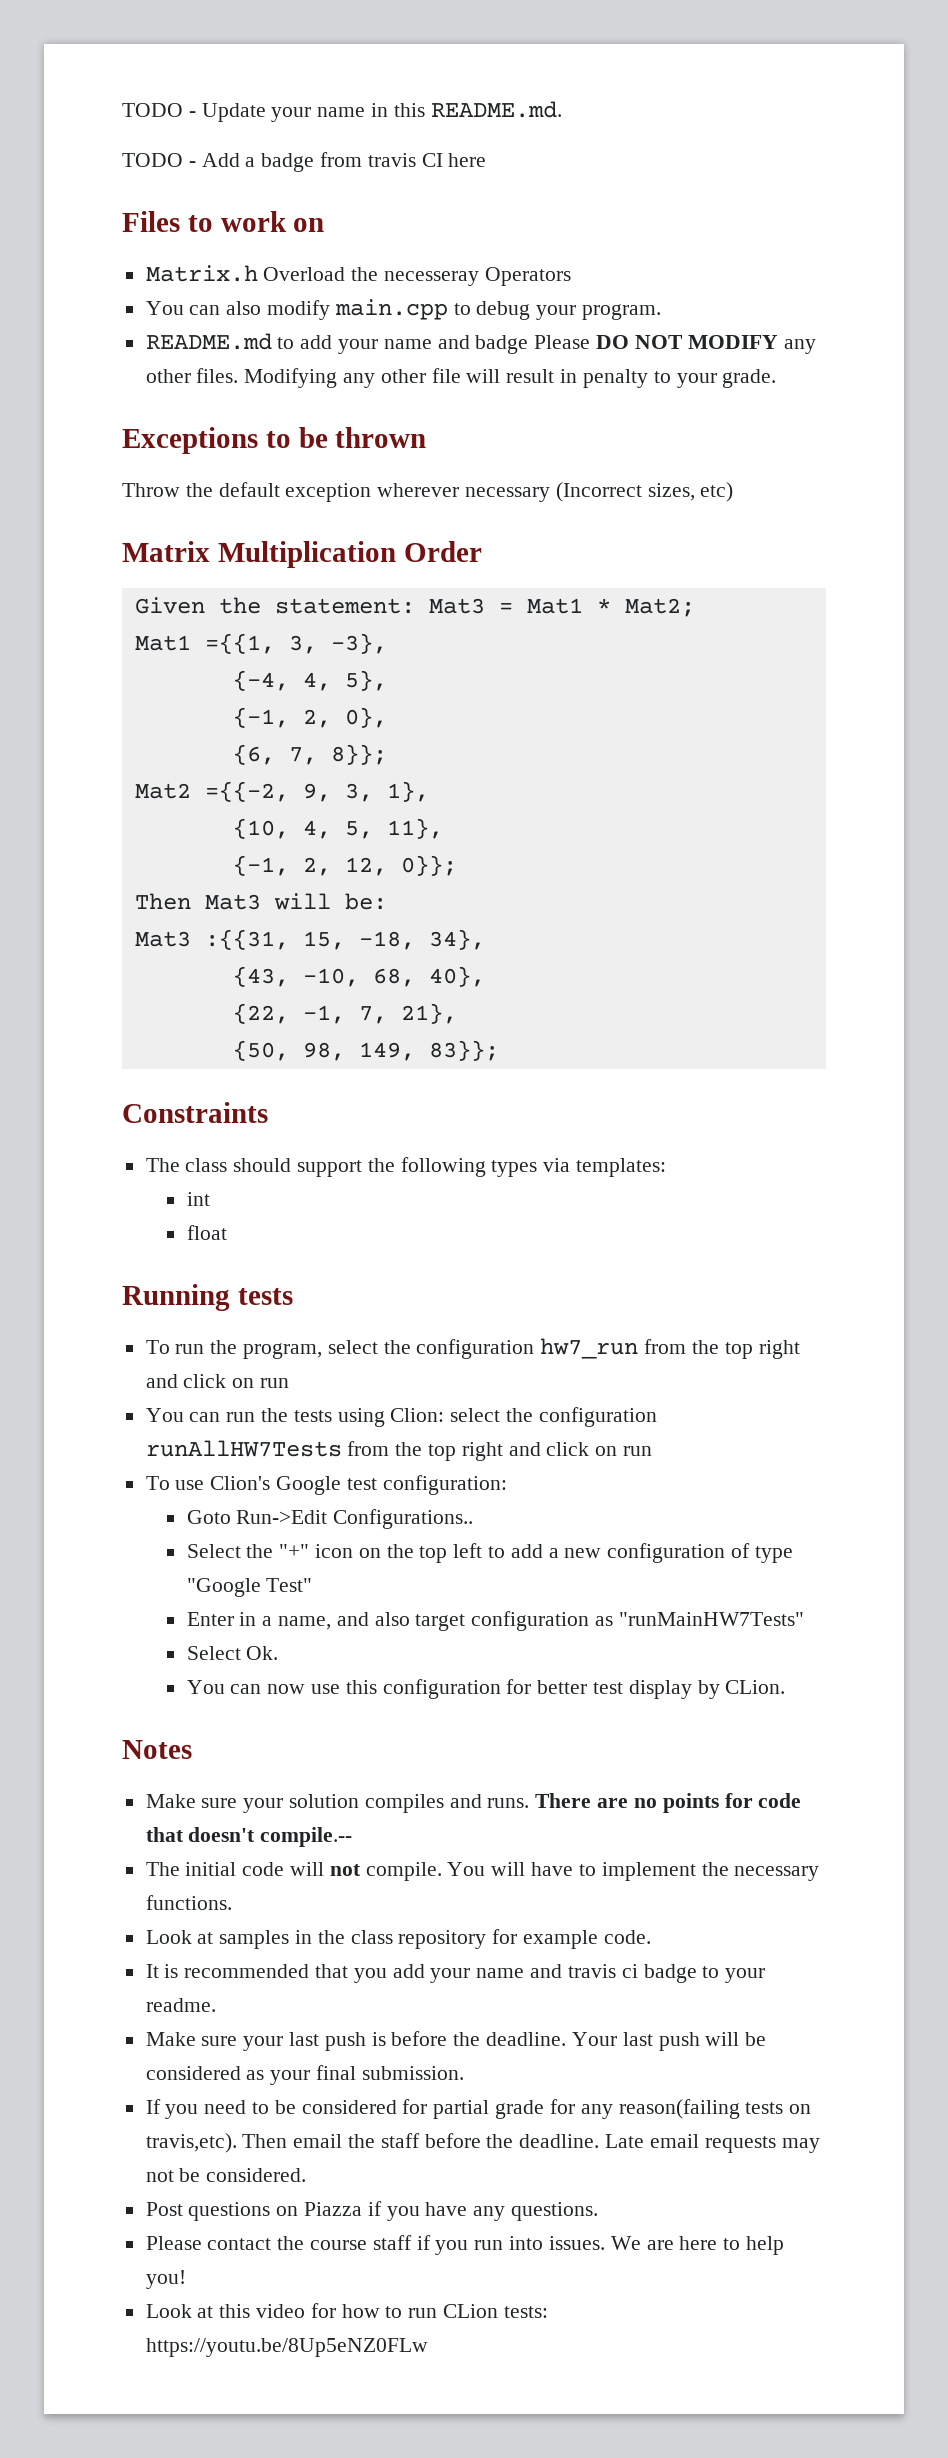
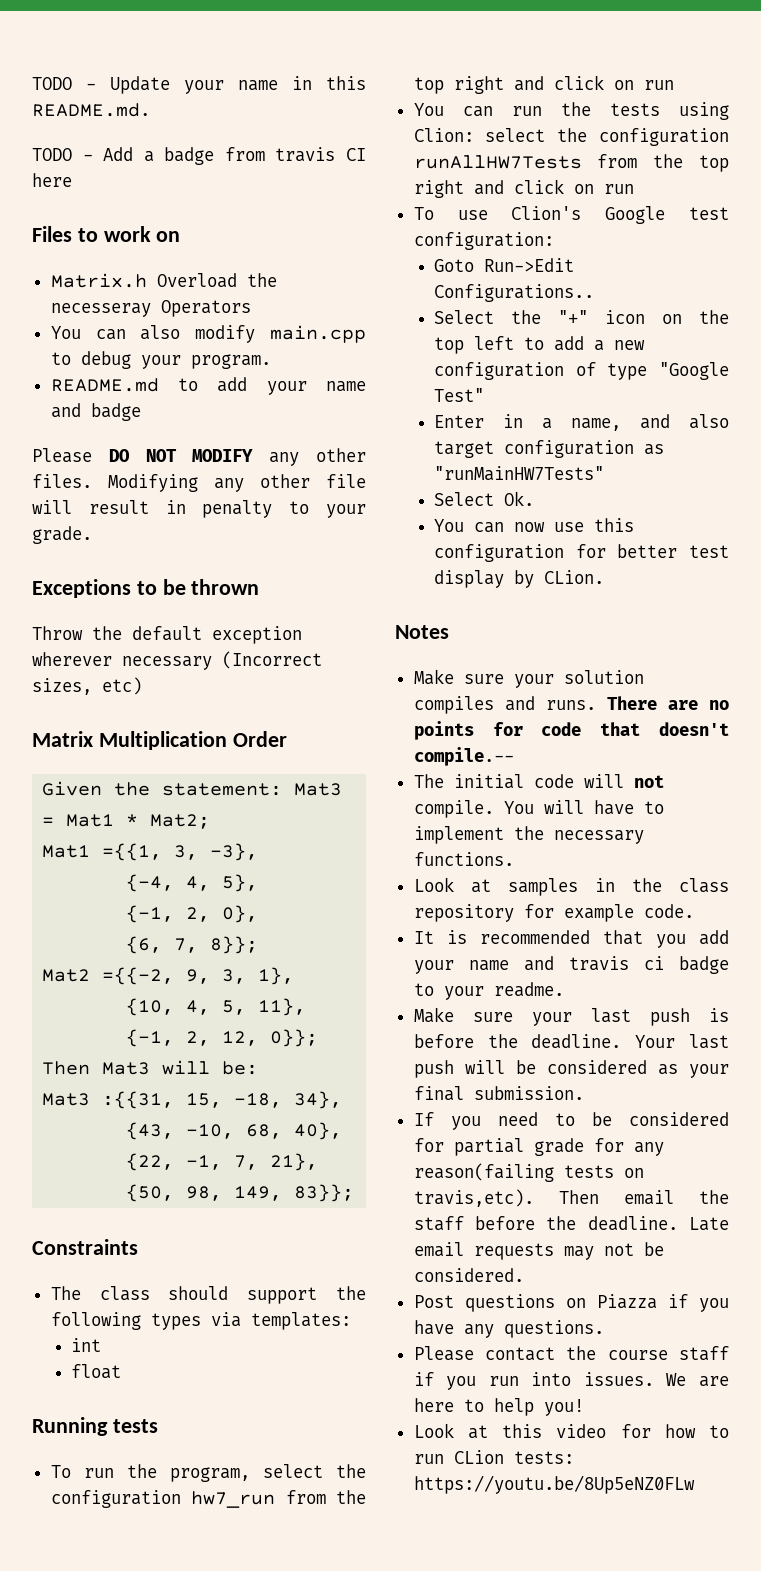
- README.md to add your name and badge Please DO NOT MODIFY any other files.
+ README.md to add your name and badge
+ Please DO NOT MODIFY any other files.

